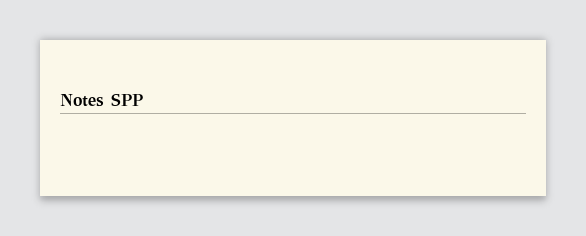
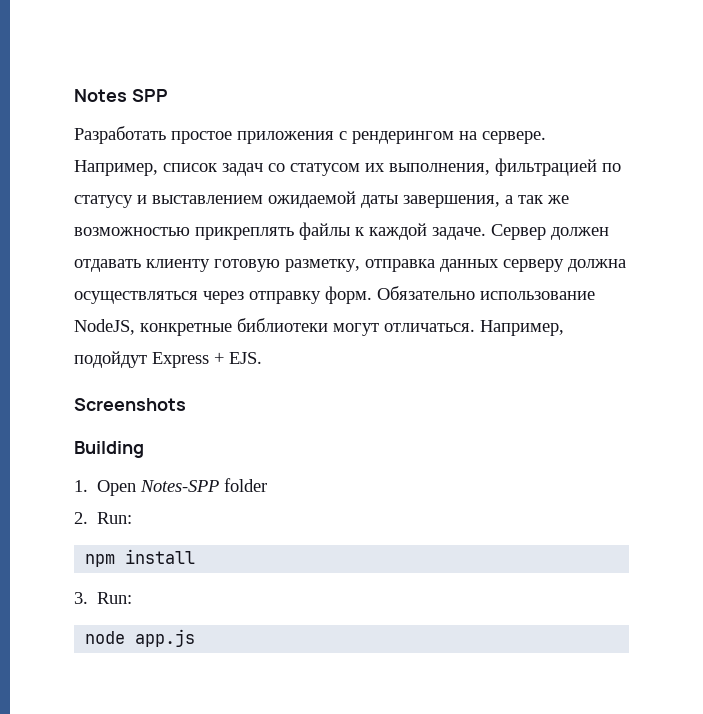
+ Разработать простое приложения с рендерингом на сервере. Например, список задач со статусом их выполнения, фильтрацией по статусу и выставлением ожидаемой даты завершения, а так же возможностью прикреплять файлы к каждой задаче. Сервер должен отдавать клиенту готовую разметку, отправка данных серверу должна осуществляться через отправку форм. Обязательно использование NodeJS, конкретные библиотеки могут отличаться. Например, подойдут Express + EJS.
+ Screenshots
+ Building
+ 1. Open Notes-SPP folder
+ 2. Run:
+ npm install
+ 3. Run:
+ node app.js

